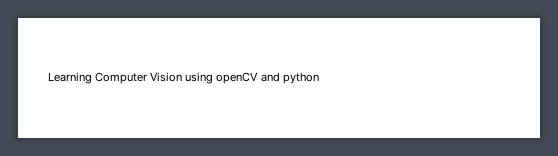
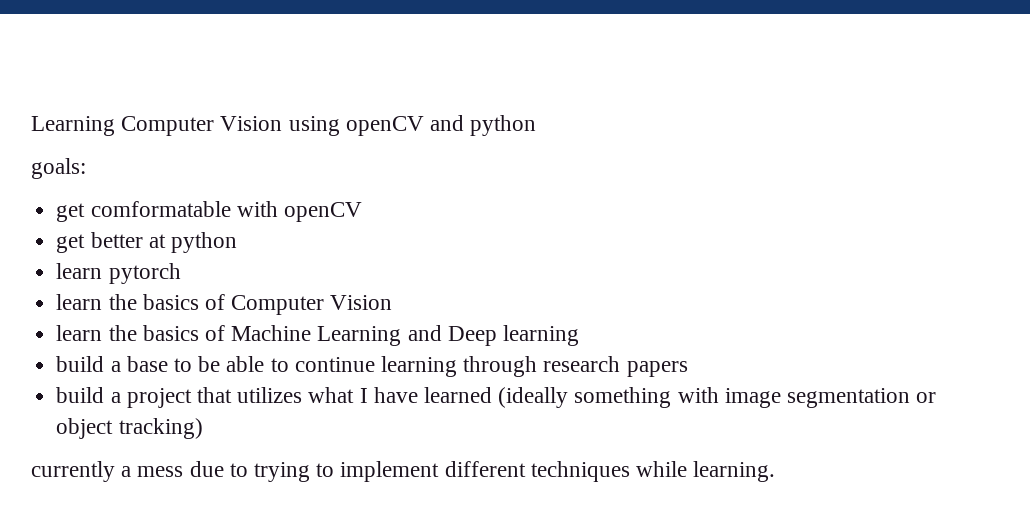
+ goals:
+ get comformatable with openCV
+ get better at python
+ learn pytorch
+ learn the basics of Computer Vision
+ learn the basics of Machine Learning and Deep learning
+ build a base to be able to continue learning through research papers
+ build a project that utilizes what I have learned (ideally something with image segmentation or object tracking)
+ currently a mess due to trying to implement different techniques while learning.

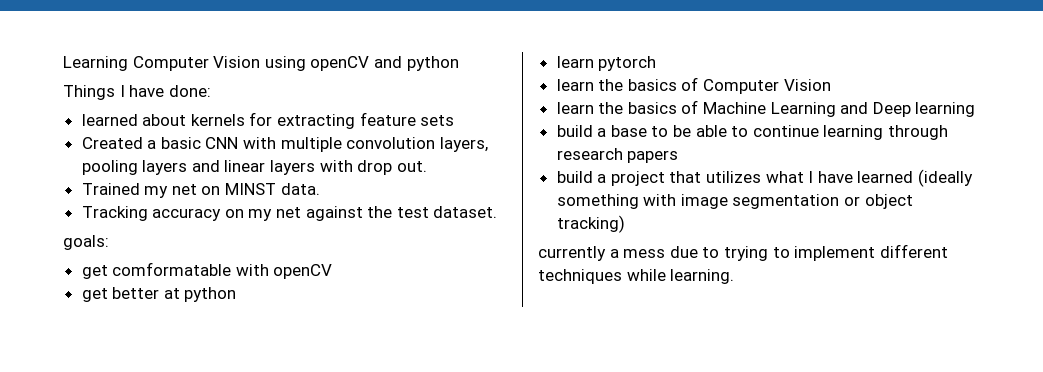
+ Things I have done:
+ learned about kernels for extracting feature sets
+ Created a basic CNN with multiple convolution layers, pooling layers and linear layers with drop out.
+ Trained my net on MINST data.
+ Tracking accuracy on my net against the test dataset.

